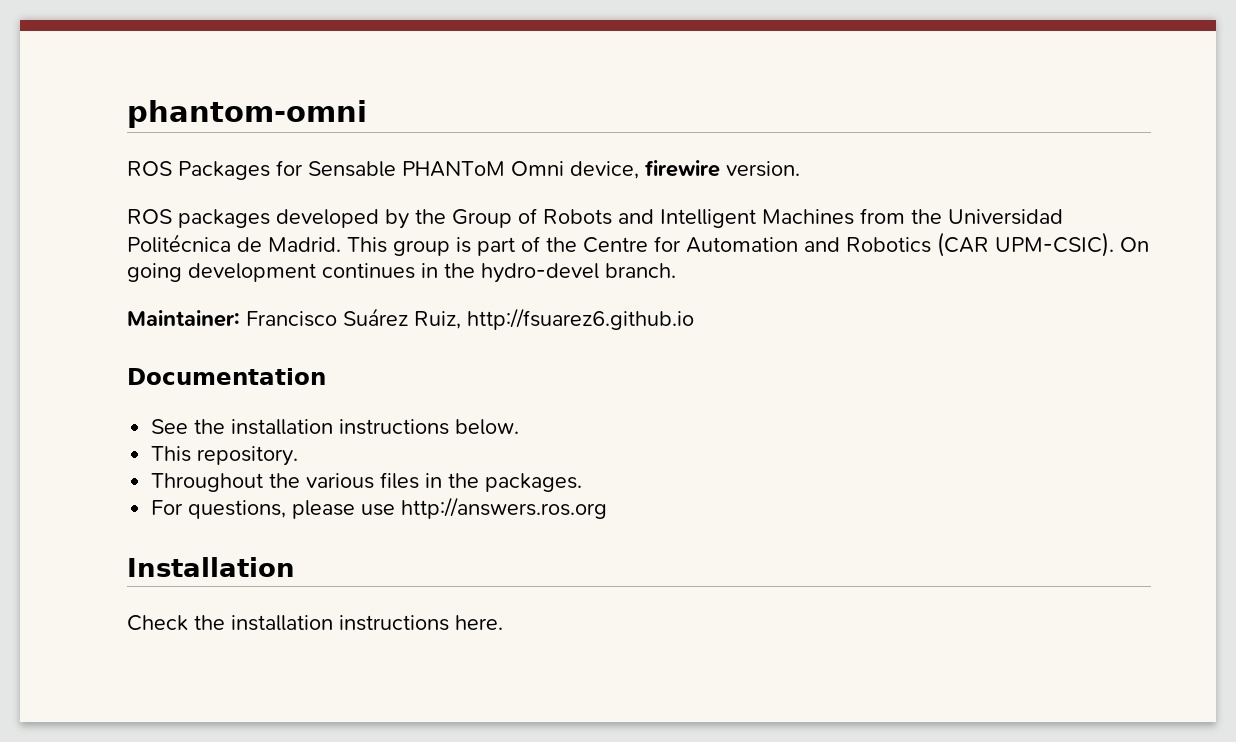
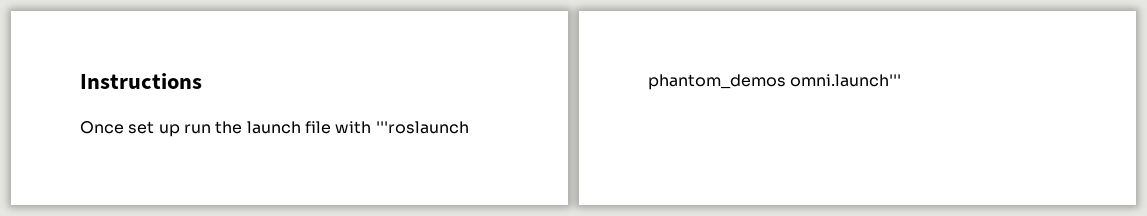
- phantom-omni
- ROS Packages for Sensable PHANToM Omni device, firewire version.
- ROS packages developed by the Group of Robots and Intelligent Machines from the Universidad Politécnica de Madrid. This group is part of the Centre for Automation and Robotics (CAR UPM-CSIC). On going development continues in the hydro-devel branch.
- Maintainer: Francisco Suárez Ruiz, http://fsuarez6.github.io
- Documentation
- See the installation instructions below.
- This repository.
- Throughout the various files in the packages.
- For questions, please use http://answers.ros.org
- Installation
- Check the installation instructions here.
+ Instructions
+ Once set up run the launch file with '''roslaunch phantom_demos omni.launch'''

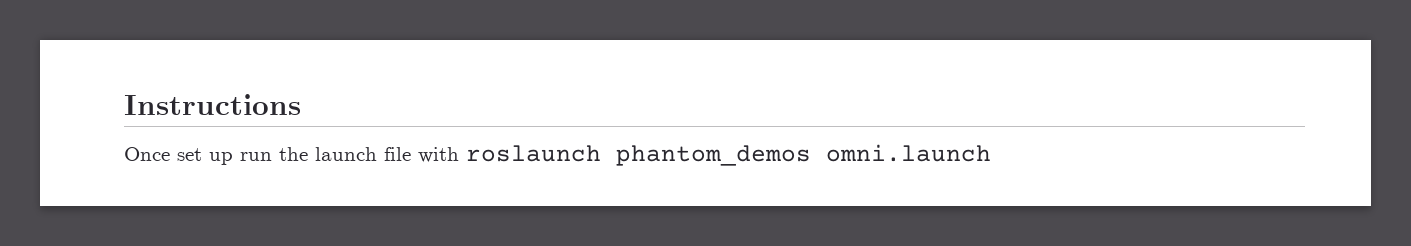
- Once set up run the launch file with '''roslaunch phantom_demos omni.launch'''
+ Once set up run the launch file with roslaunch phantom_demos omni.launch

